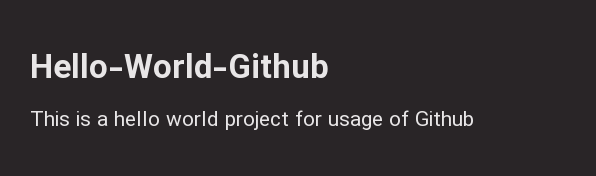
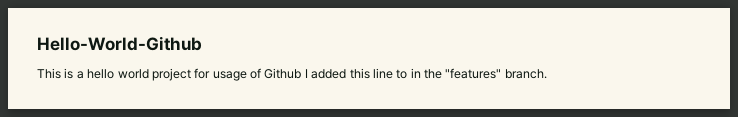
- This is a hello world project for usage of Github
+ This is a hello world project for usage of Github I added this line to in the "features" branch.

